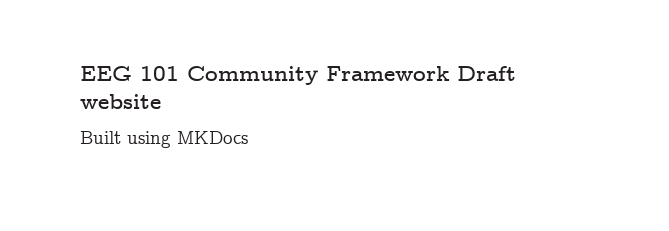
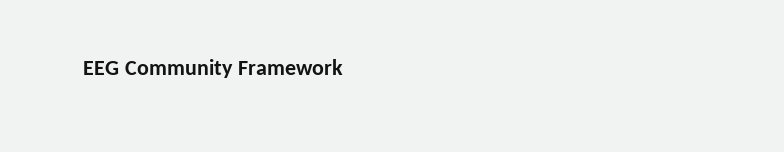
- EEG 101 Community Framework Draft website
- Built using MKDocs
+ EEG Community Framework

